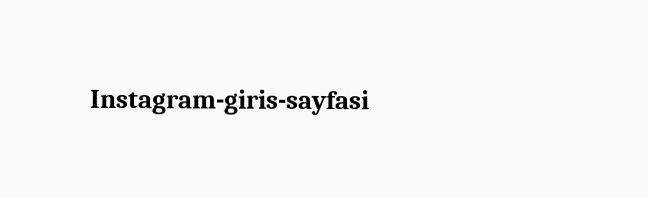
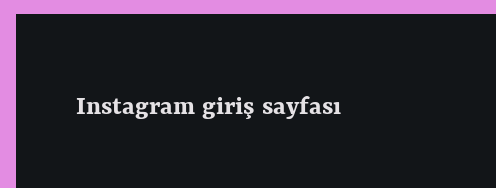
- Instagram-giris-sayfasi
+ Instagram giriş sayfası

